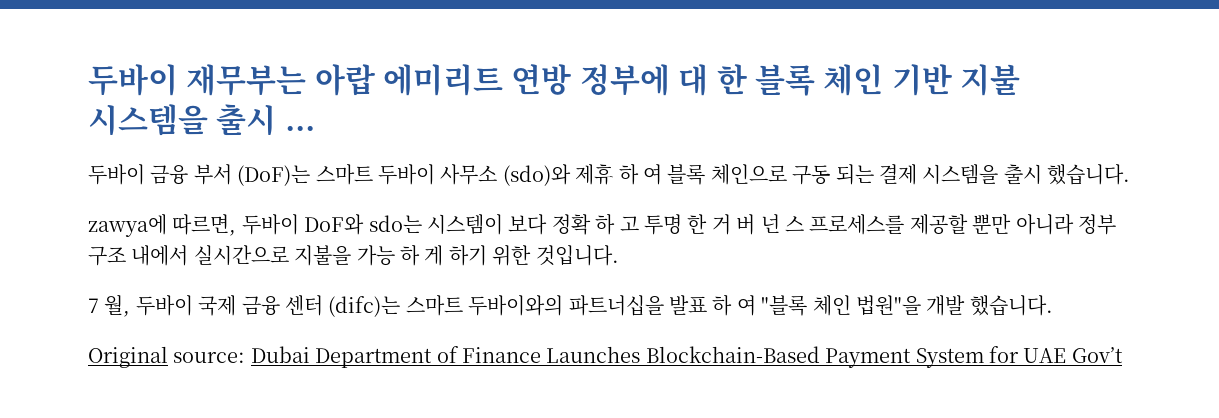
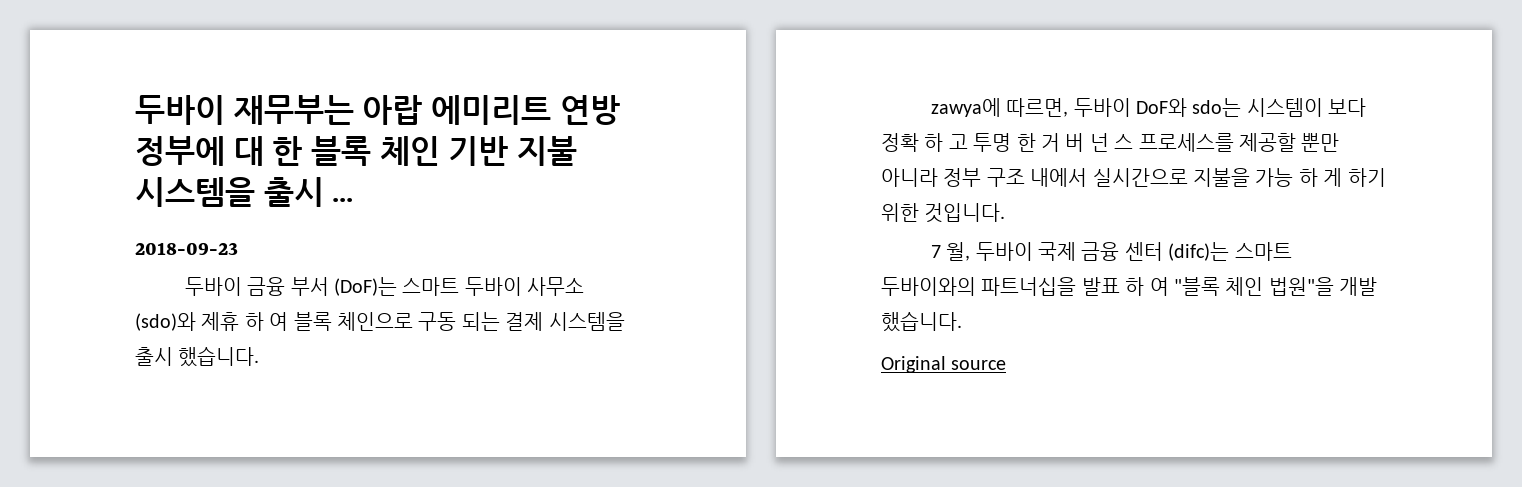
+ 2018-09-23
- Original source: Dubai Department of Finance Launches Blockchain-Based Payment System for UAE Gov’t
+ Original source

